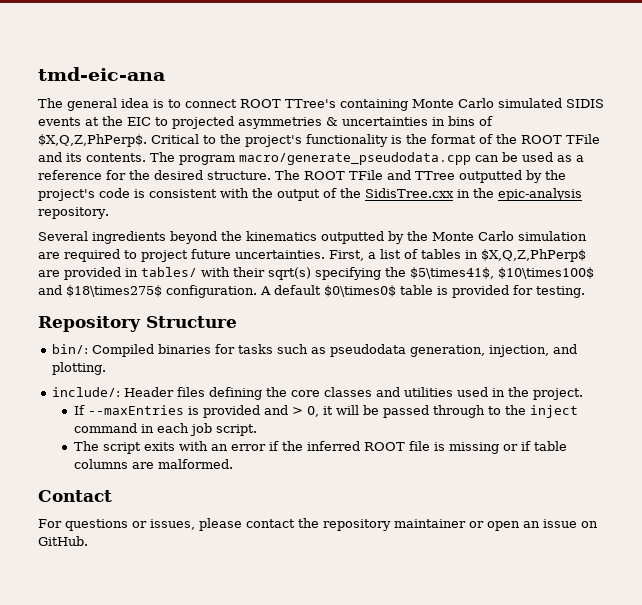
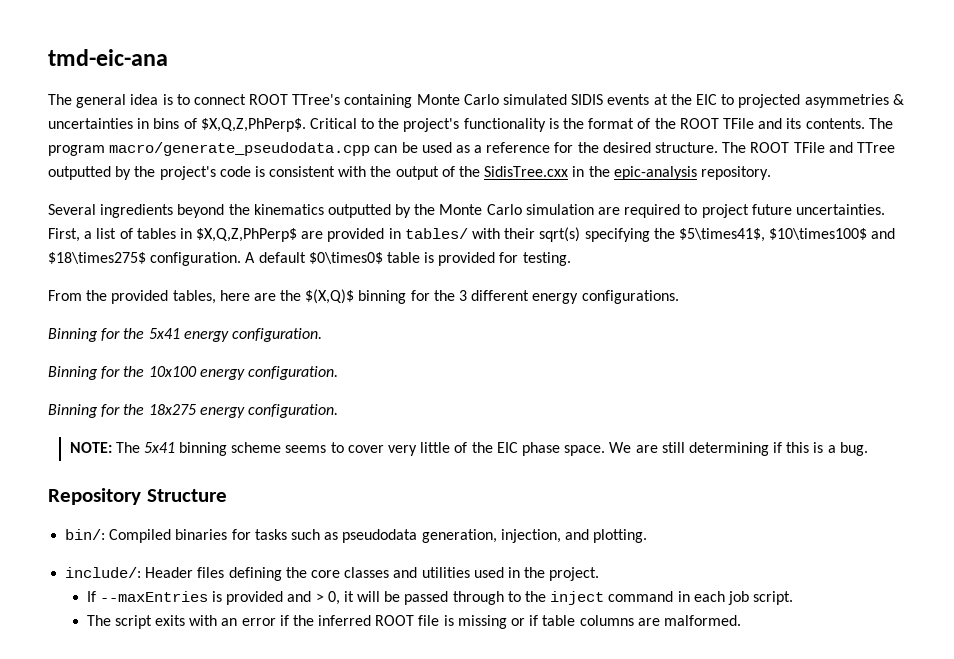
+ From the provided tables, here are the $(X,Q)$ binning for the 3 different energy configurations.
+ Binning for the 5x41 energy configuration.
+ Binning for the 10x100 energy configuration.
+ Binning for the 18x275 energy configuration.
+ NOTE: The 5x41 binning scheme seems to cover very little of the EIC phase space. We are still determining if this is a bug.
- Contact
- For questions or issues, please contact the repository maintainer or open an issue on GitHub.

